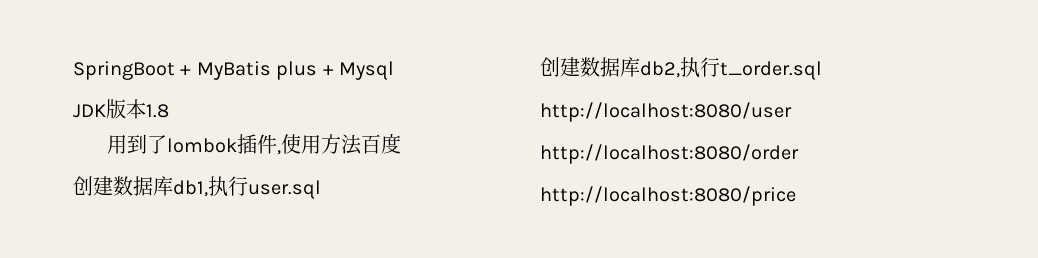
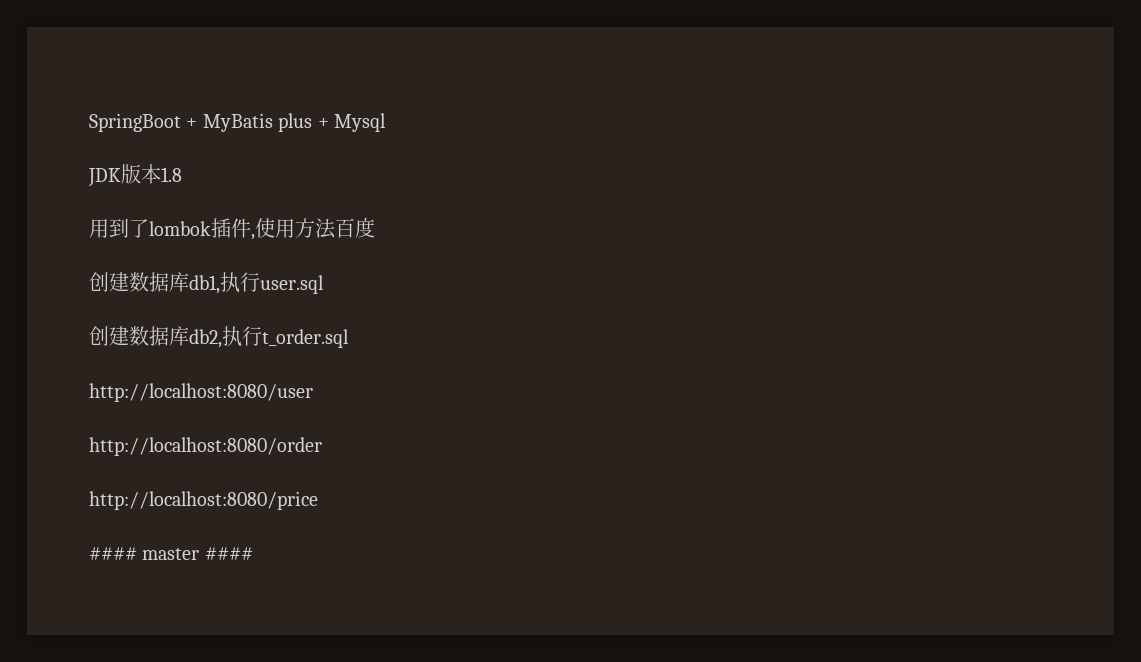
+ #### master ####

